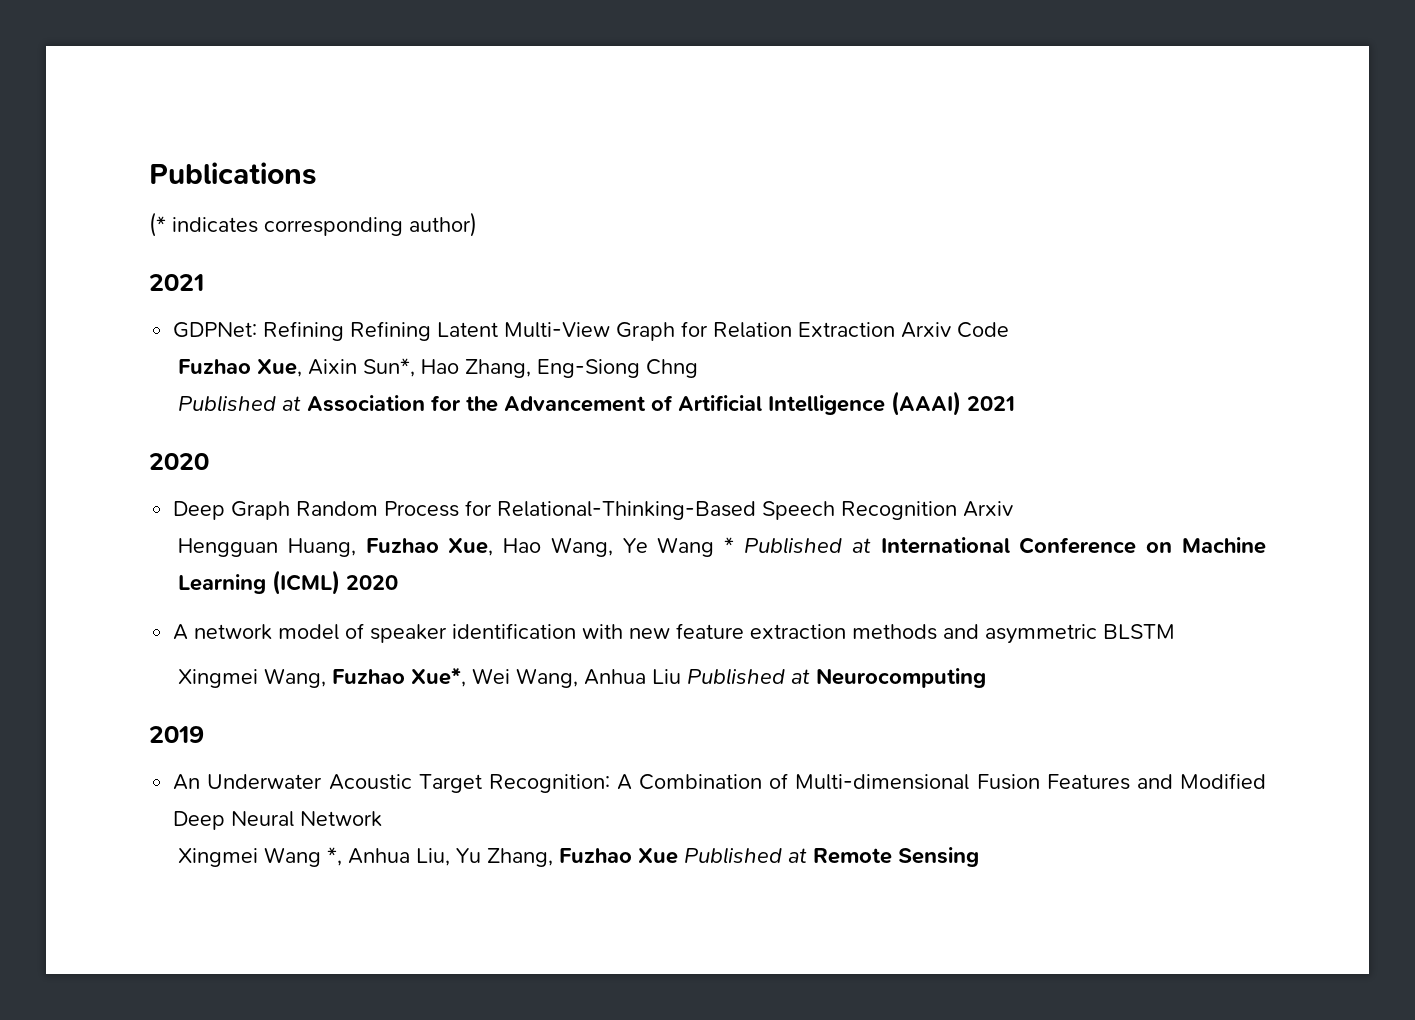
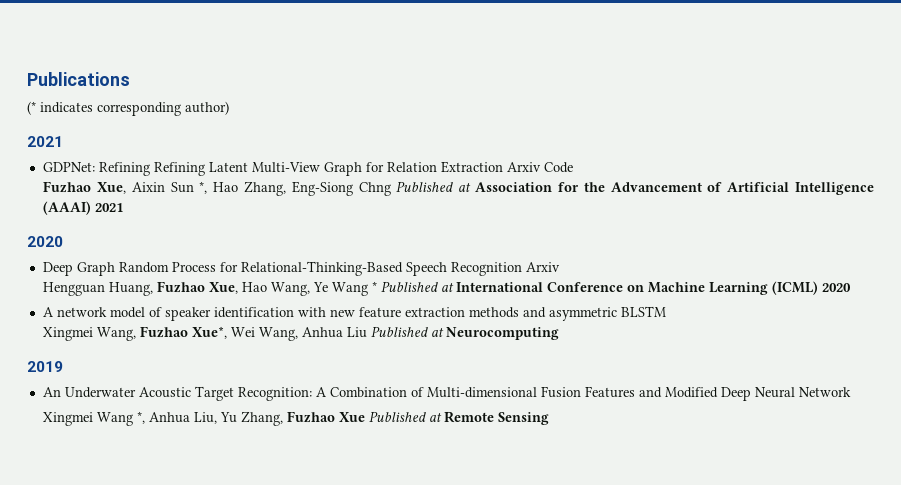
- Fuzhao Xue, Aixin Sun*, Hao Zhang, Eng-Siong Chng
- Published at Association for the Advancement of Artificial Intelligence (AAAI) 2021
+ Fuzhao Xue, Aixin Sun *, Hao Zhang, Eng-Siong Chng Published at Association for the Advancement of Artificial Intelligence (AAAI) 2021

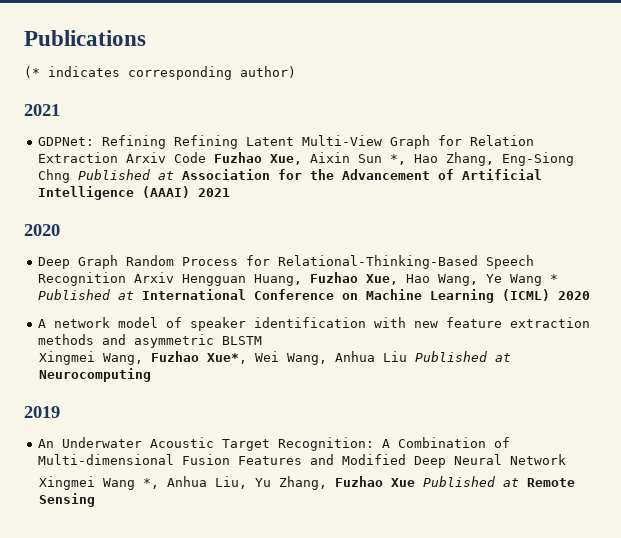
- GDPNet: Refining Refining Latent Multi-View Graph for Relation Extraction Arxiv Code
- Fuzhao Xue, Aixin Sun *, Hao Zhang, Eng-Siong Chng Published at Association for the Advancement of Artificial Intelligence (AAAI) 2021
+ GDPNet: Refining Refining Latent Multi-View Graph for Relation Extraction Arxiv Code Fuzhao Xue, Aixin Sun *, Hao Zhang, Eng-Siong Chng Published at Association for the Advancement of Artificial Intelligence (AAAI) 2021
- Deep Graph Random Process for Relational-Thinking-Based Speech Recognition Arxiv
- Hengguan Huang, Fuzhao Xue, Hao Wang, Ye Wang * Published at International Conference on Machine Learning (ICML) 2020
+ Deep Graph Random Process for Relational-Thinking-Based Speech Recognition Arxiv Hengguan Huang, Fuzhao Xue, Hao Wang, Ye Wang * Published at International Conference on Machine Learning (ICML) 2020

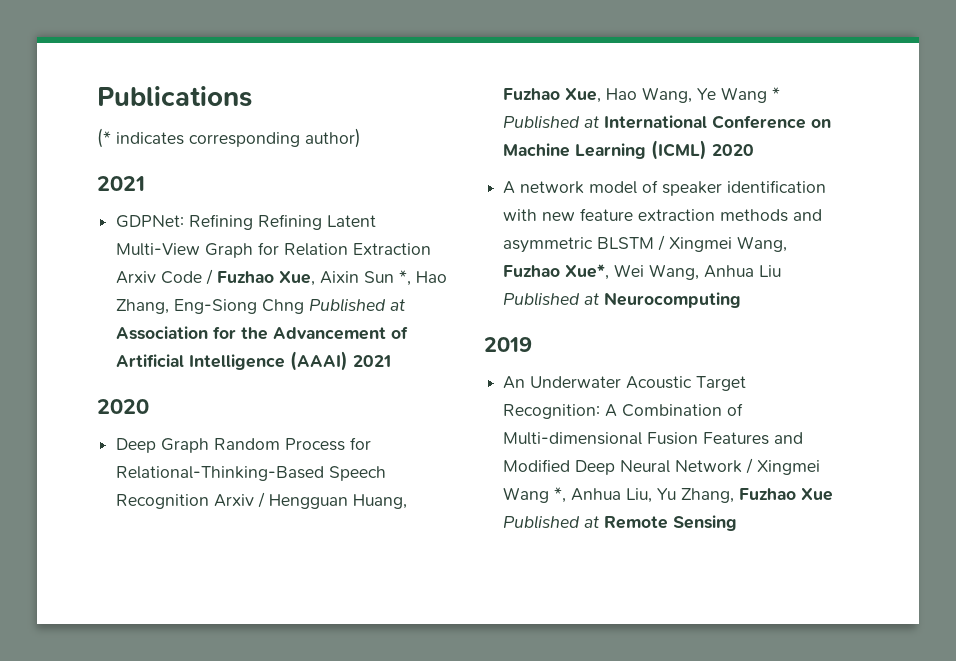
- GDPNet: Refining Refining Latent Multi-View Graph for Relation Extraction Arxiv Code Fuzhao Xue, Aixin Sun *, Hao Zhang, Eng-Siong Chng Published at Association for the Advancement of Artificial Intelligence (AAAI) 2021
+ GDPNet: Refining Refining Latent Multi-View Graph for Relation Extraction Arxiv Code / Fuzhao Xue, Aixin Sun *, Hao Zhang, Eng-Siong Chng Published at Association for the Advancement of Artificial Intelligence (AAAI) 2021
- Deep Graph Random Process for Relational-Thinking-Based Speech Recognition Arxiv Hengguan Huang, Fuzhao Xue, Hao Wang, Ye Wang * Published at International Conference on Machine Learning (ICML) 2020
+ Deep Graph Random Process for Relational-Thinking-Based Speech Recognition Arxiv / Hengguan Huang, Fuzhao Xue, Hao Wang, Ye Wang * Published at International Conference on Machine Learning (ICML) 2020
- A network model of speaker identification with new feature extraction methods and asymmetric BLSTM
- Xingmei Wang, Fuzhao Xue*, Wei Wang, Anhua Liu Published at Neurocomputing
+ A network model of speaker identification with new feature extraction methods and asymmetric BLSTM / Xingmei Wang, Fuzhao Xue*, Wei Wang, Anhua Liu Published at Neurocomputing
- An Underwater Acoustic Target Recognition: A Combination of Multi-dimensional Fusion Features and Modified Deep Neural Network
- Xingmei Wang *, Anhua Liu, Yu Zhang, Fuzhao Xue Published at Remote Sensing
+ An Underwater Acoustic Target Recognition: A Combination of Multi-dimensional Fusion Features and Modified Deep Neural Network / Xingmei Wang *, Anhua Liu, Yu Zhang, Fuzhao Xue Published at Remote Sensing

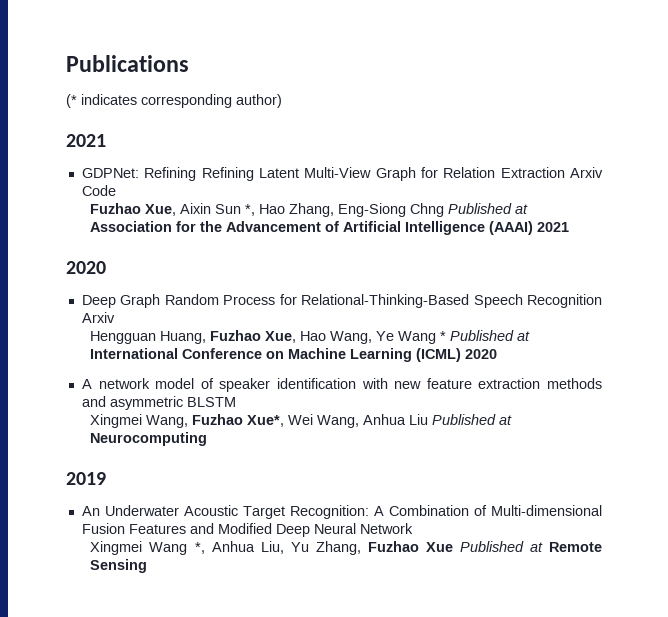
- GDPNet: Refining Refining Latent Multi-View Graph for Relation Extraction Arxiv Code / Fuzhao Xue, Aixin Sun *, Hao Zhang, Eng-Siong Chng Published at Association for the Advancement of Artificial Intelligence (AAAI) 2021
+ GDPNet: Refining Refining Latent Multi-View Graph for Relation Extraction Arxiv Code
+ Fuzhao Xue, Aixin Sun *, Hao Zhang, Eng-Siong Chng Published at Association for the Advancement of Artificial Intelligence (AAAI) 2021
- Deep Graph Random Process for Relational-Thinking-Based Speech Recognition Arxiv / Hengguan Huang, Fuzhao Xue, Hao Wang, Ye Wang * Published at International Conference on Machine Learning (ICML) 2020
+ Deep Graph Random Process for Relational-Thinking-Based Speech Recognition Arxiv
+ Hengguan Huang, Fuzhao Xue, Hao Wang, Ye Wang * Published at International Conference on Machine Learning (ICML) 2020
- A network model of speaker identification with new feature extraction methods and asymmetric BLSTM / Xingmei Wang, Fuzhao Xue*, Wei Wang, Anhua Liu Published at Neurocomputing
+ A network model of speaker identification with new feature extraction methods and asymmetric BLSTM
+ Xingmei Wang, Fuzhao Xue*, Wei Wang, Anhua Liu Published at Neurocomputing
- An Underwater Acoustic Target Recognition: A Combination of Multi-dimensional Fusion Features and Modified Deep Neural Network / Xingmei Wang *, Anhua Liu, Yu Zhang, Fuzhao Xue Published at Remote Sensing
+ An Underwater Acoustic Target Recognition: A Combination of Multi-dimensional Fusion Features and Modified Deep Neural Network
+ Xingmei Wang *, Anhua Liu, Yu Zhang, Fuzhao Xue Published at Remote Sensing

